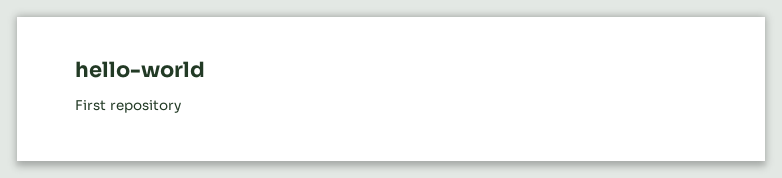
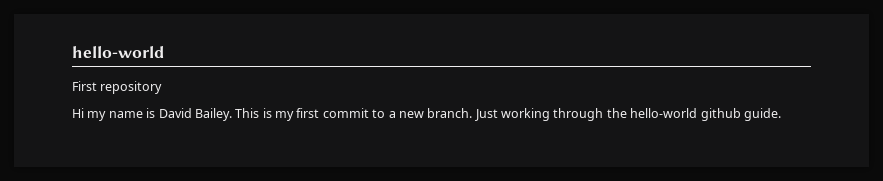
+ Hi my name is David Bailey. This is my first commit to a new branch. Just working through the hello-world github guide.

